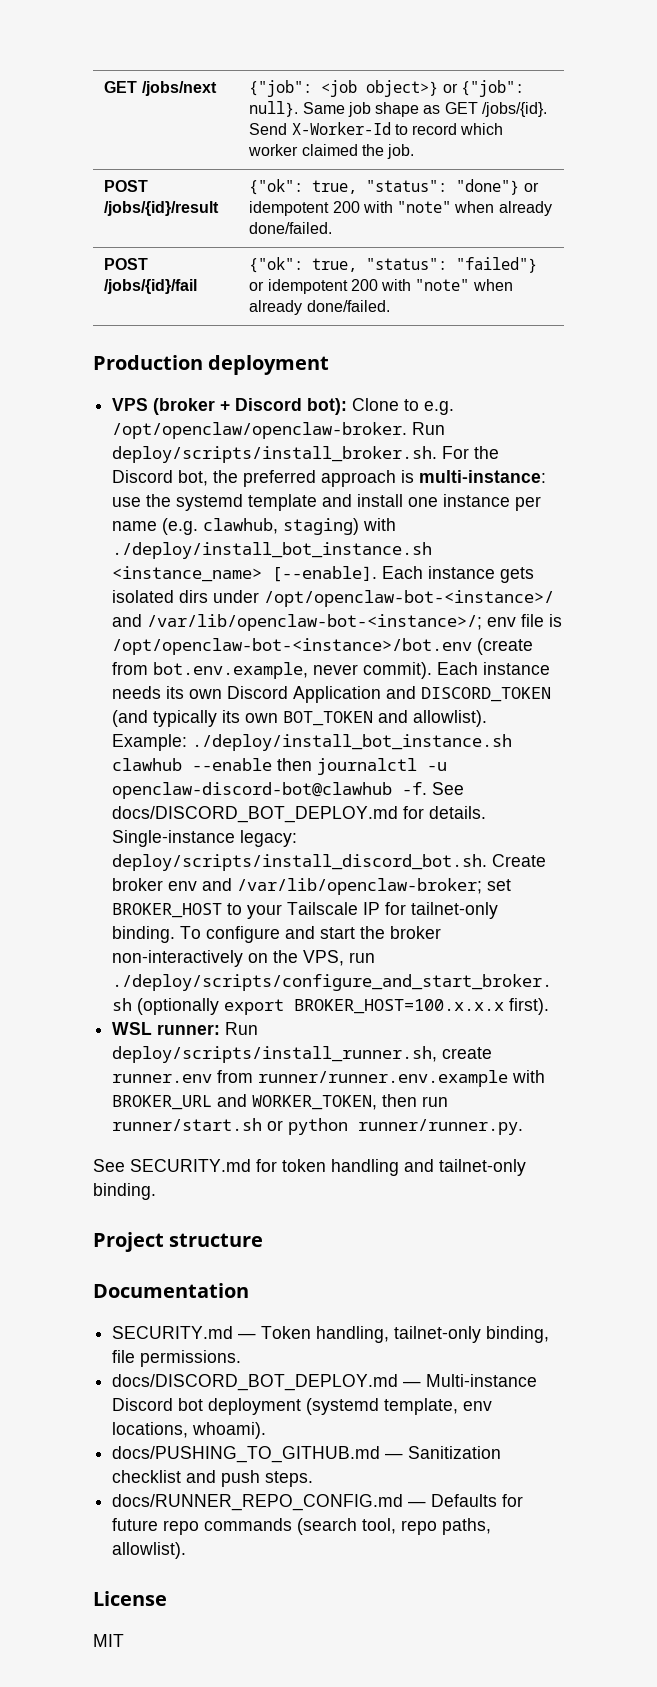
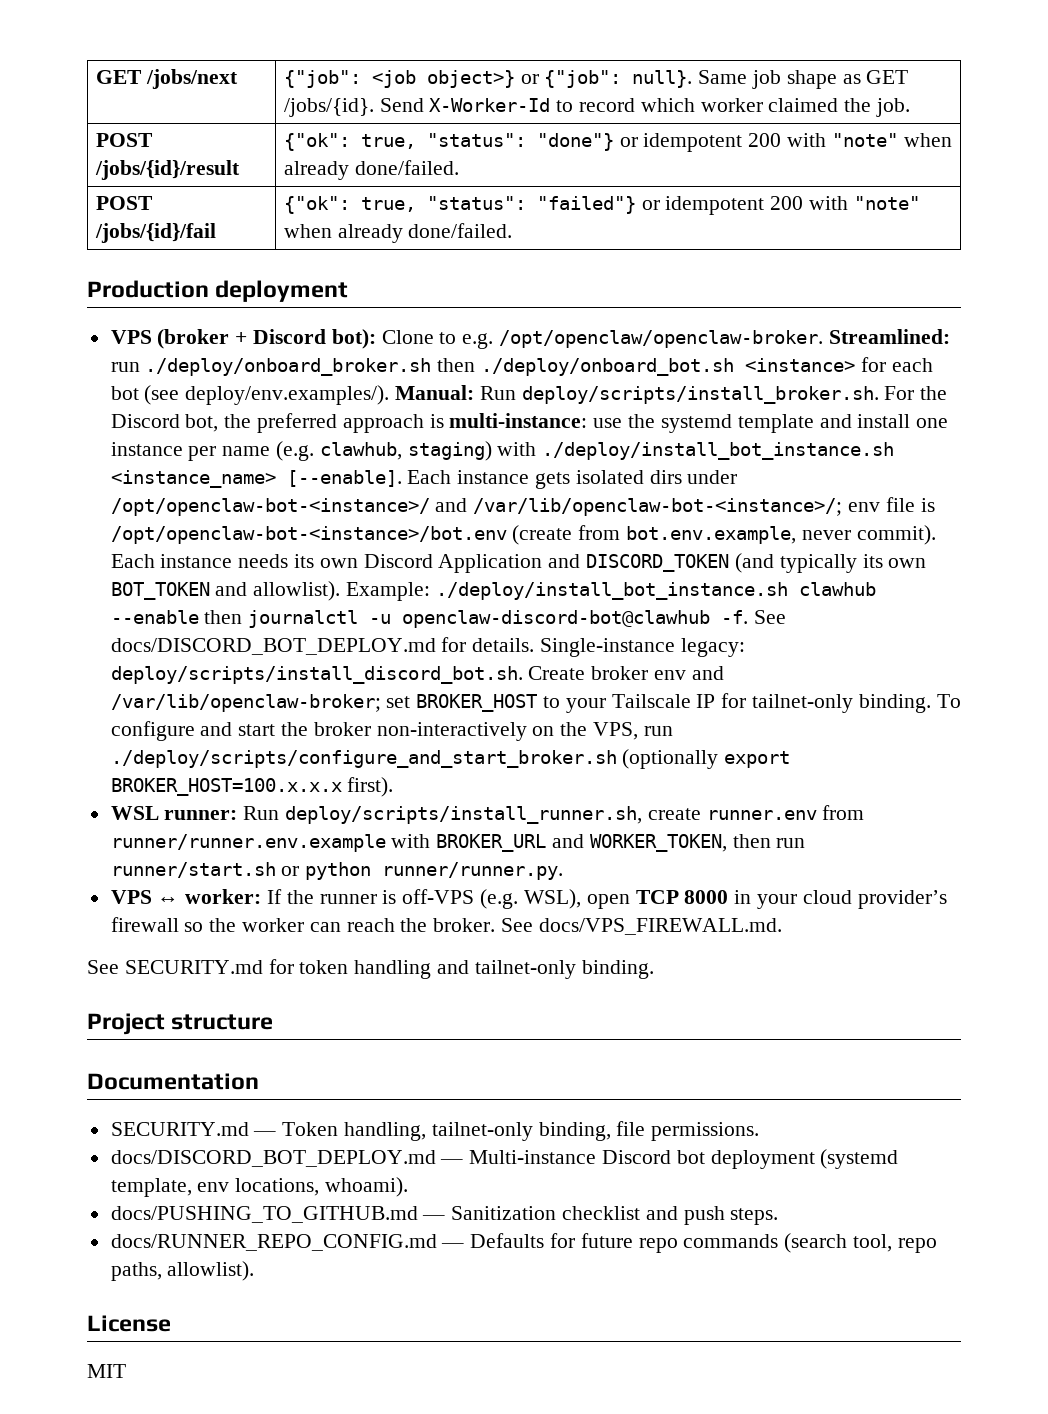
- Run deploy/scripts/install_broker.sh. For the Discord bot, the preferred approach is multi-instance: use the systemd template and install one instance per name (e.g. clawhub, staging) with ./deploy/install_bot_instance.sh <instance_name> [--enable].
+ Streamlined: run ./deploy/onboard_broker.sh then ./deploy/onboard_bot.sh <instance> for each bot (see deploy/env.examples/). Manual: Run deploy/scripts/install_broker.sh. For the Discord bot, the preferred approach is multi-instance: use the systemd template and install one instance per name (e.g. clawhub, staging) with ./deploy/install_bot_instance.sh <instance_name> [--enable].
+ VPS ↔ worker: If the runner is off-VPS (e.g. WSL), open TCP 8000 in your cloud provider’s firewall so the worker can reach the broker. See docs/VPS_FIREWALL.md.

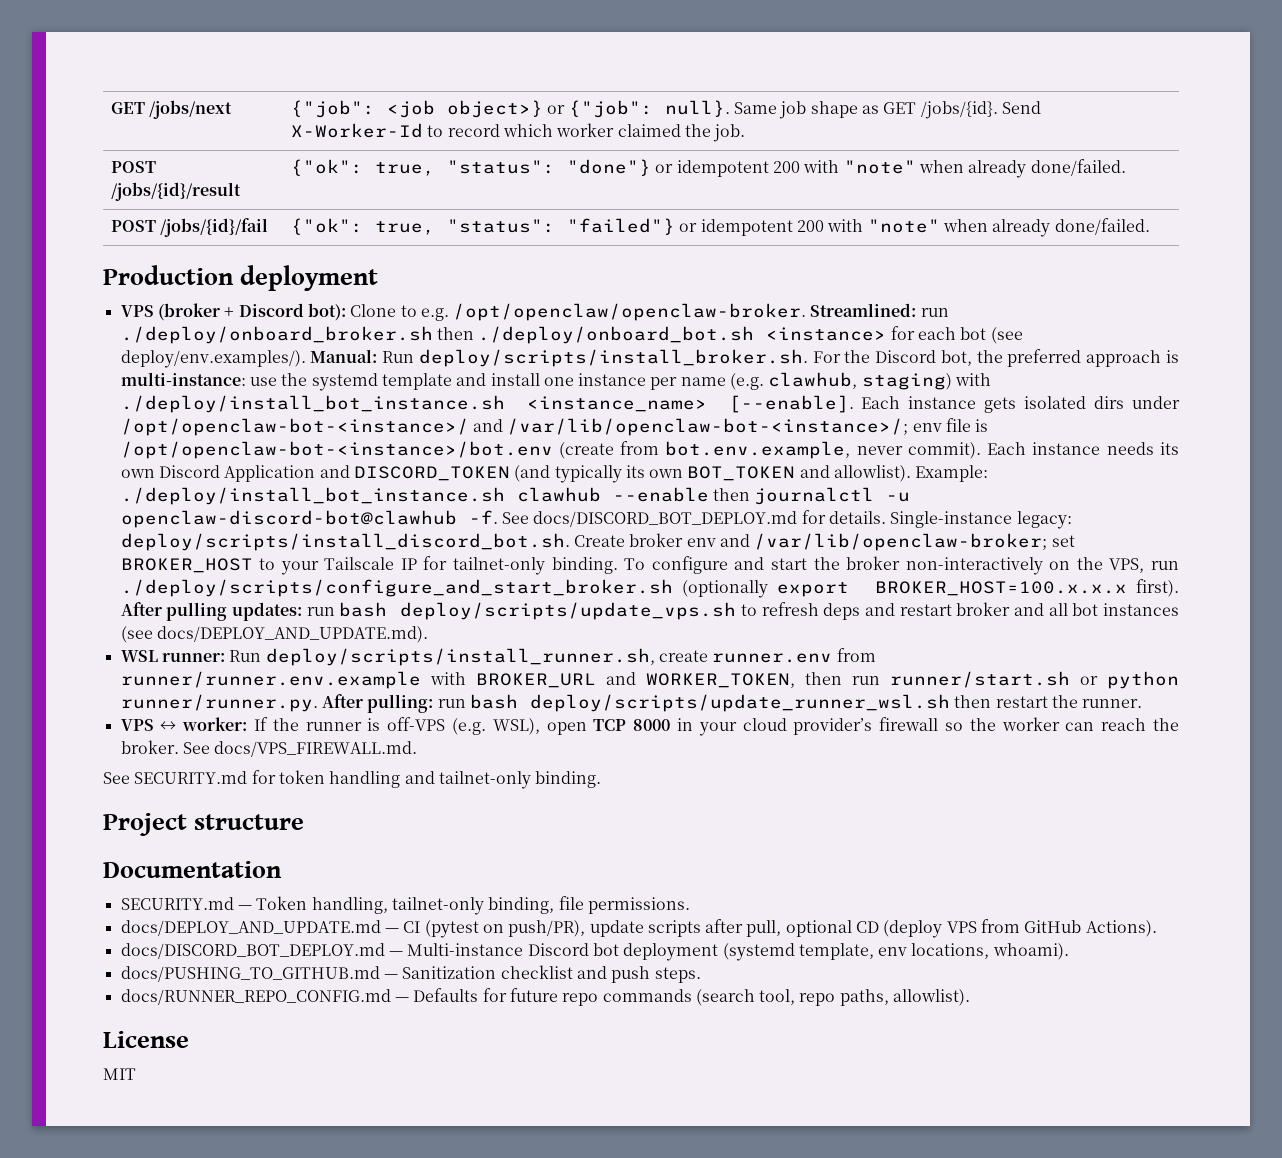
+ After pulling updates: run bash deploy/scripts/update_vps.sh to refresh deps and restart broker and all bot instances (see docs/DEPLOY_AND_UPDATE.md).
- WSL runner: Run deploy/scripts/install_runner.sh, create runner.env from runner/runner.env.example with BROKER_URL and WORKER_TOKEN, then run runner/start.sh or python runner/runner.py.
+ WSL runner: Run deploy/scripts/install_runner.sh, create runner.env from runner/runner.env.example with BROKER_URL and WORKER_TOKEN, then run runner/start.sh or python runner/runner.py. After pulling: run bash deploy/scripts/update_runner_wsl.sh then restart the runner.
+ docs/DEPLOY_AND_UPDATE.md — CI (pytest on push/PR), update scripts after pull, optional CD (deploy VPS from GitHub Actions).

